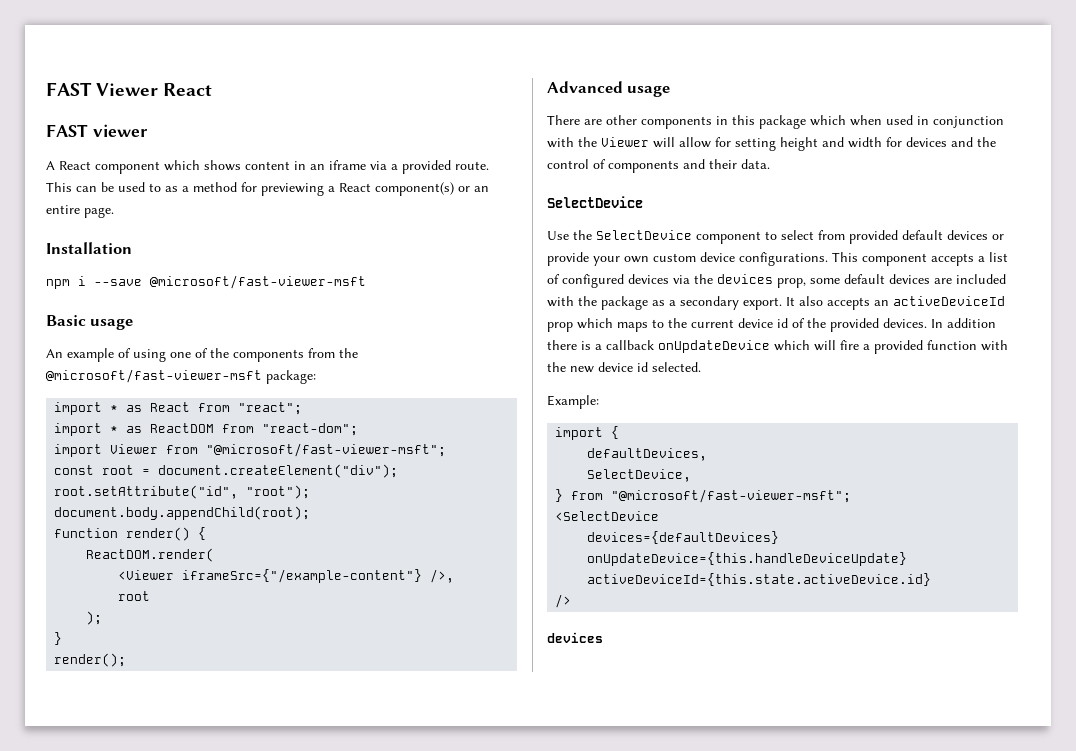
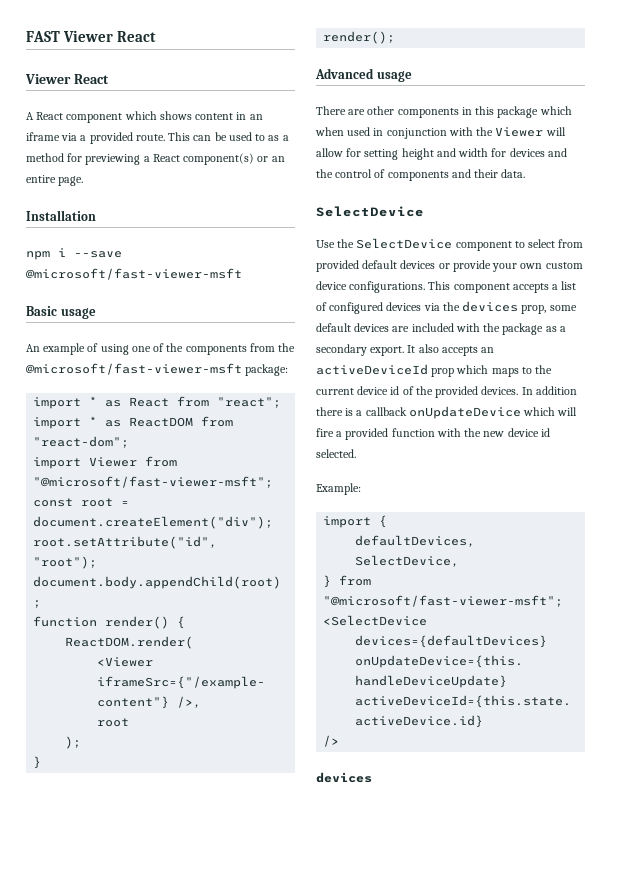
  FAST Viewer React
- FAST viewer
+ Viewer React

